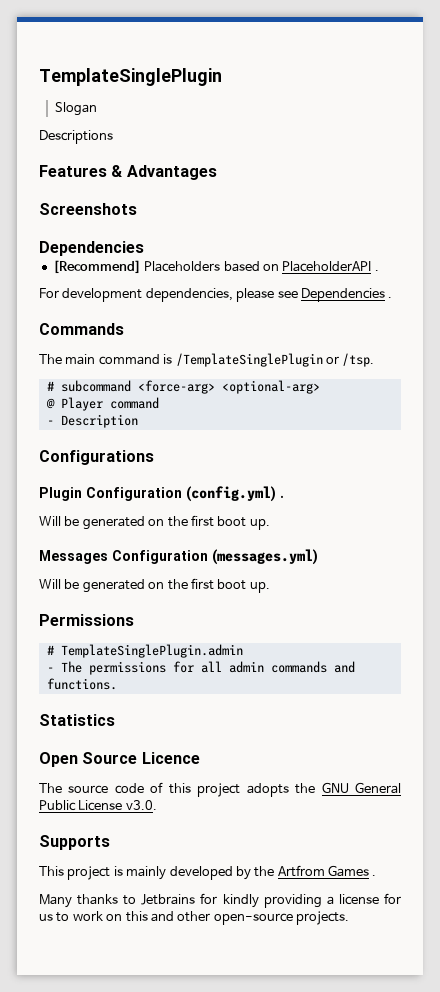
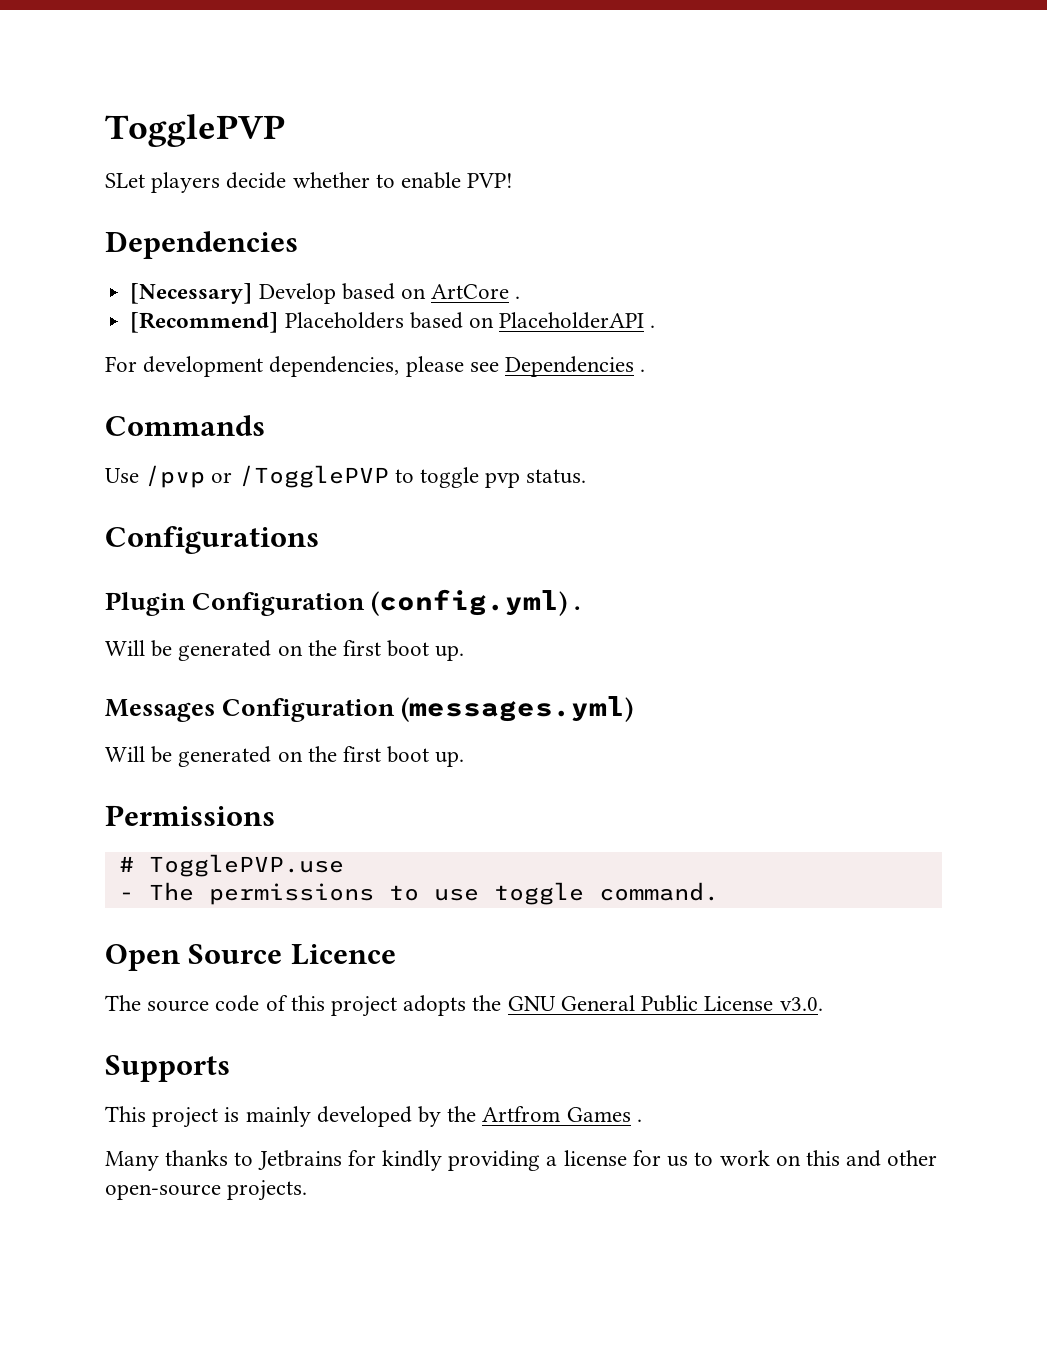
- TemplateSinglePlugin
- Slogan
- Descriptions
- Features & Advantages
- Screenshots
+ TogglePVP
+ SLet players decide whether to enable PVP!
  Dependencies
+ [Necessary] Develop based on ArtCore .
- The main command is /TemplateSinglePlugin or /tsp.
- # subcommand <force-arg> <optional-arg>
- @ Player command
- - Description
+ Use /pvp or /TogglePVP to toggle pvp status.
- # TemplateSinglePlugin.admin
+ # TogglePVP.use
- - The permissions for all admin commands and functions.
- Statistics
+ - The permissions to use toggle command.

